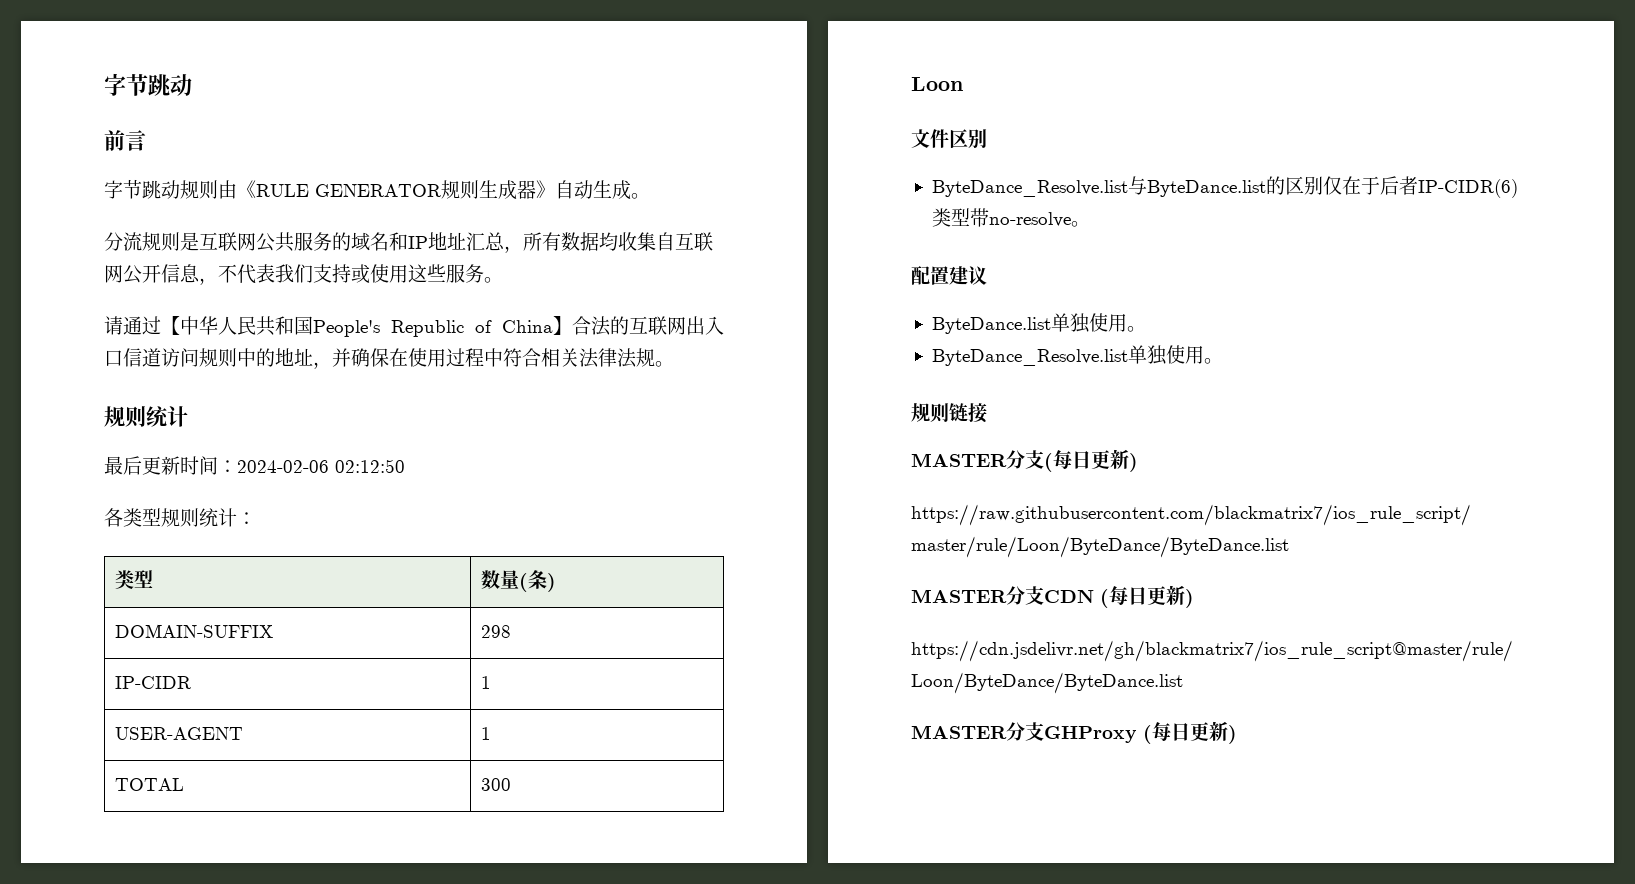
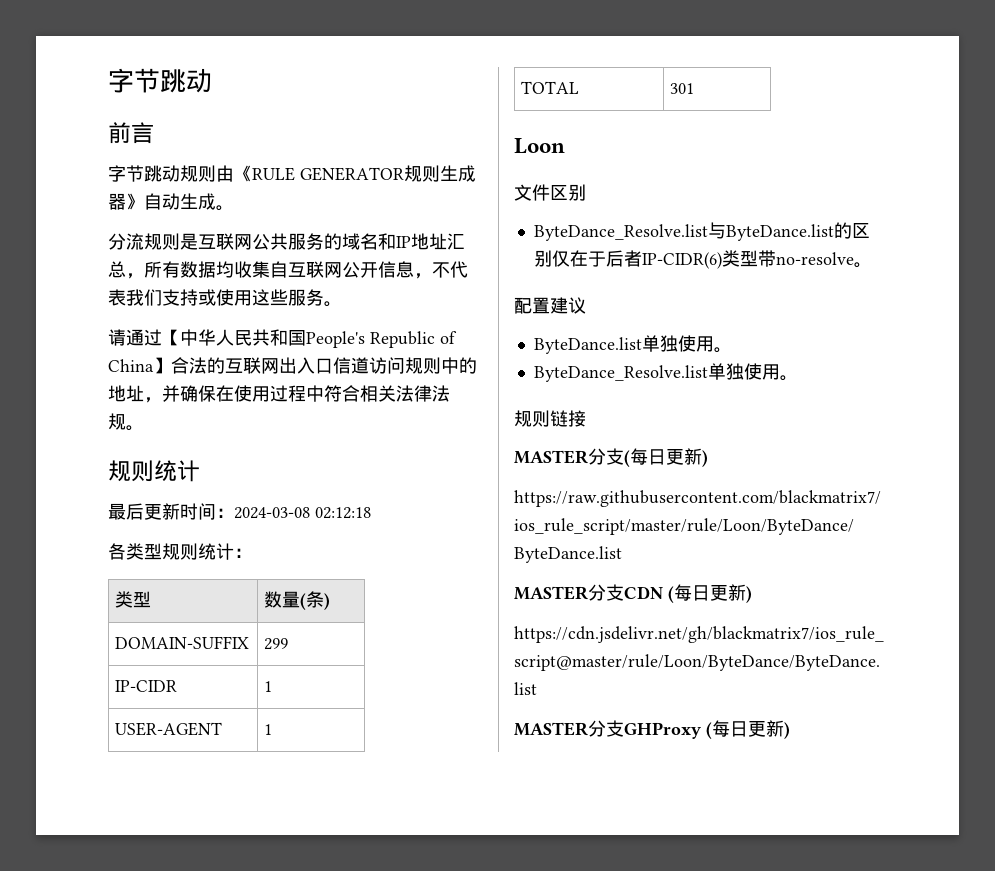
- 最后更新时间：2024-02-06 02:12:50
+ 最后更新时间：2024-03-08 02:12:18
- DOMAIN-SUFFIX | 298
+ DOMAIN-SUFFIX | 299
- TOTAL | 300
+ TOTAL | 301

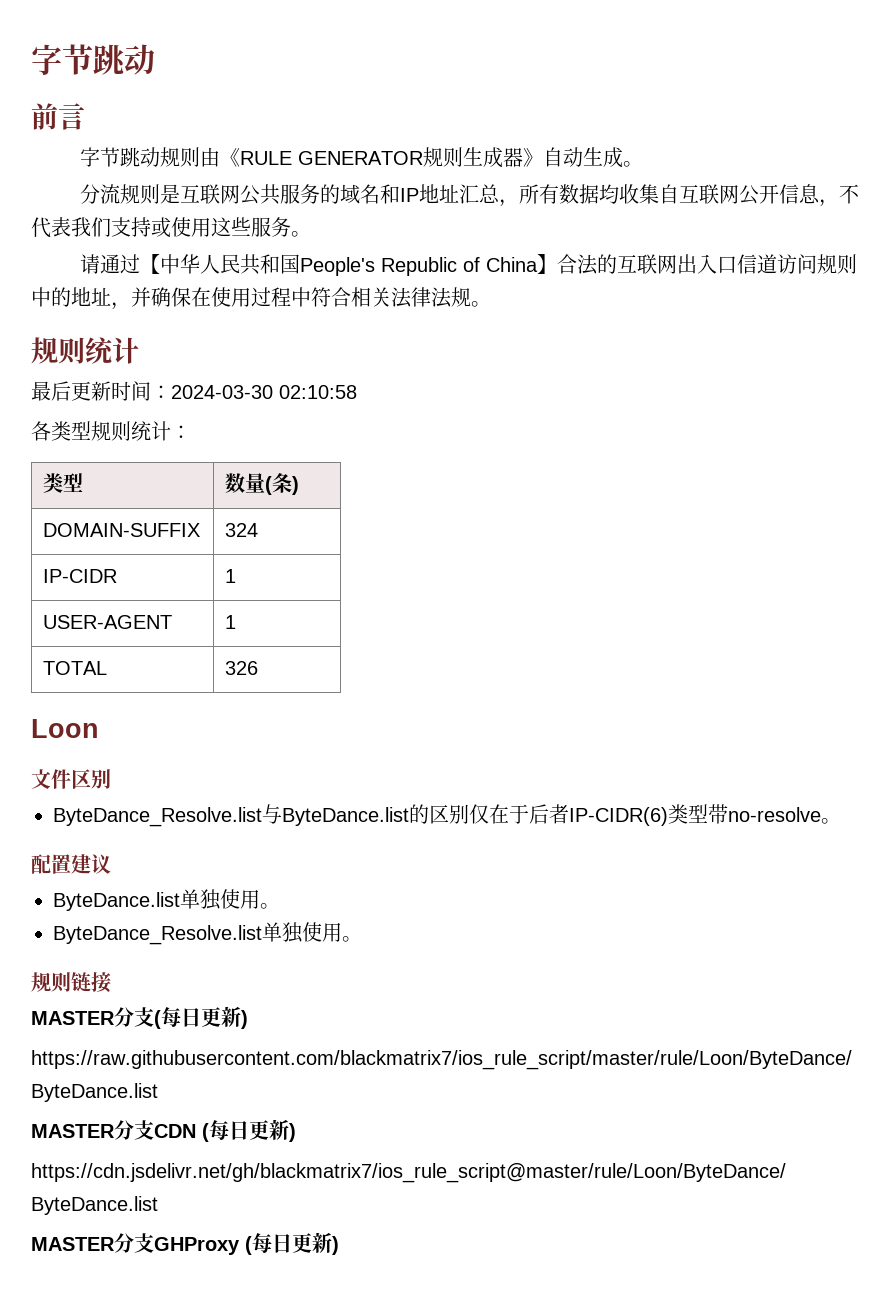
- 最后更新时间：2024-03-08 02:12:18
+ 最后更新时间：2024-03-30 02:10:58
- DOMAIN-SUFFIX | 299
+ DOMAIN-SUFFIX | 324
- TOTAL | 301
+ TOTAL | 326

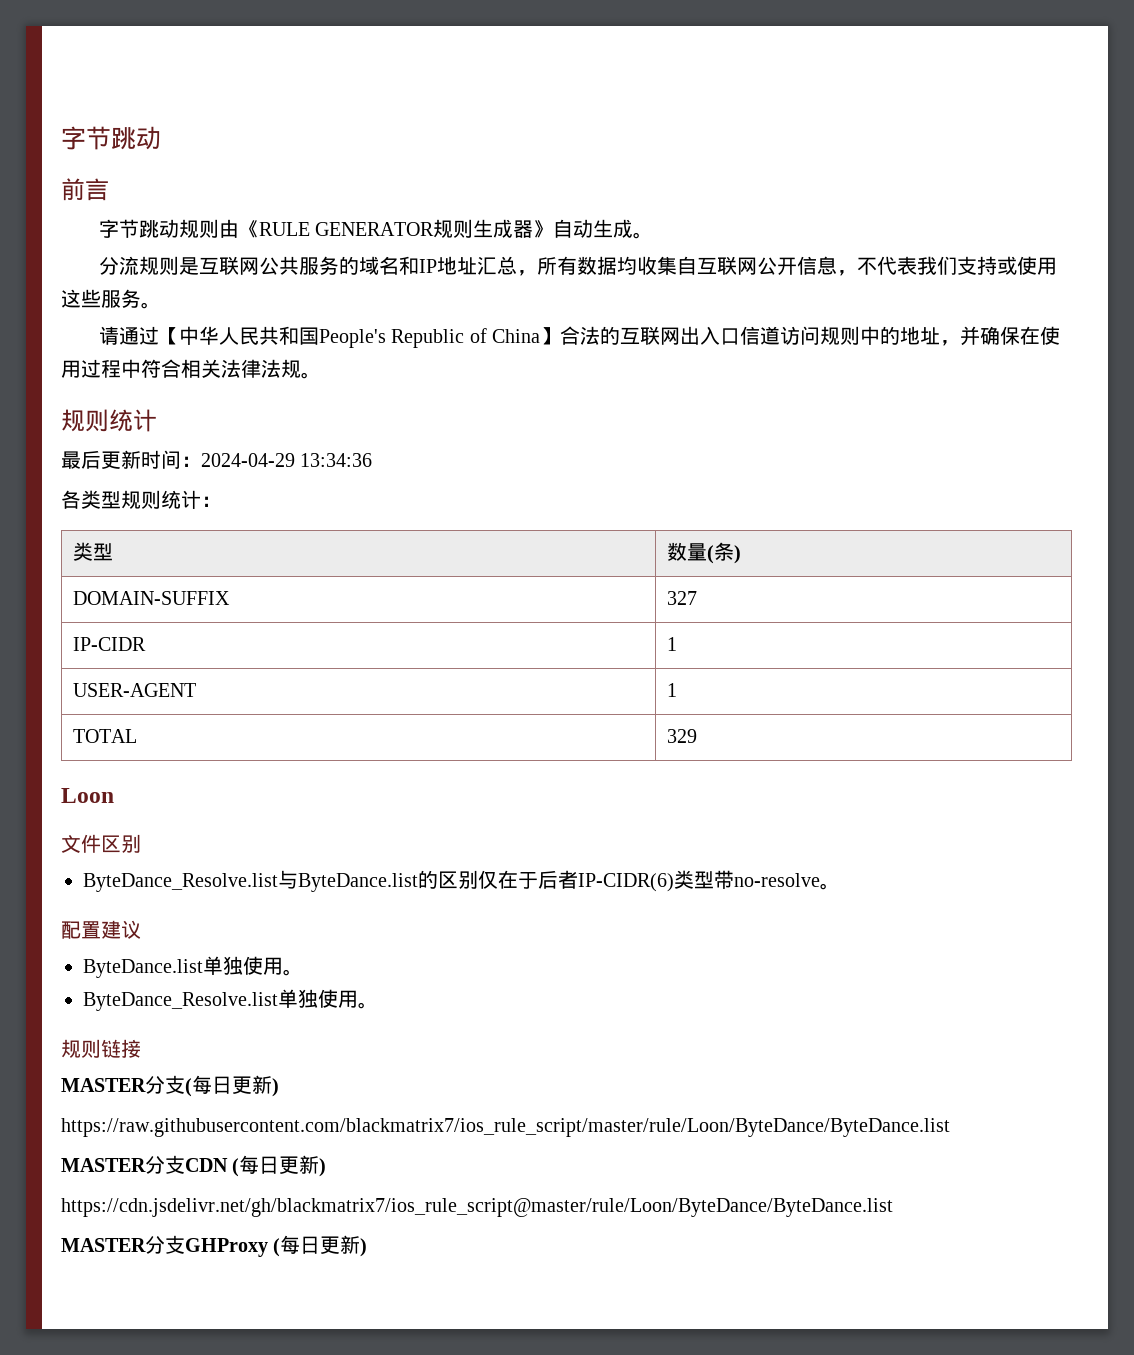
- 最后更新时间：2024-03-30 02:10:58
+ 最后更新时间：2024-04-29 13:34:36
- DOMAIN-SUFFIX | 324
+ DOMAIN-SUFFIX | 327
- TOTAL | 326
+ TOTAL | 329

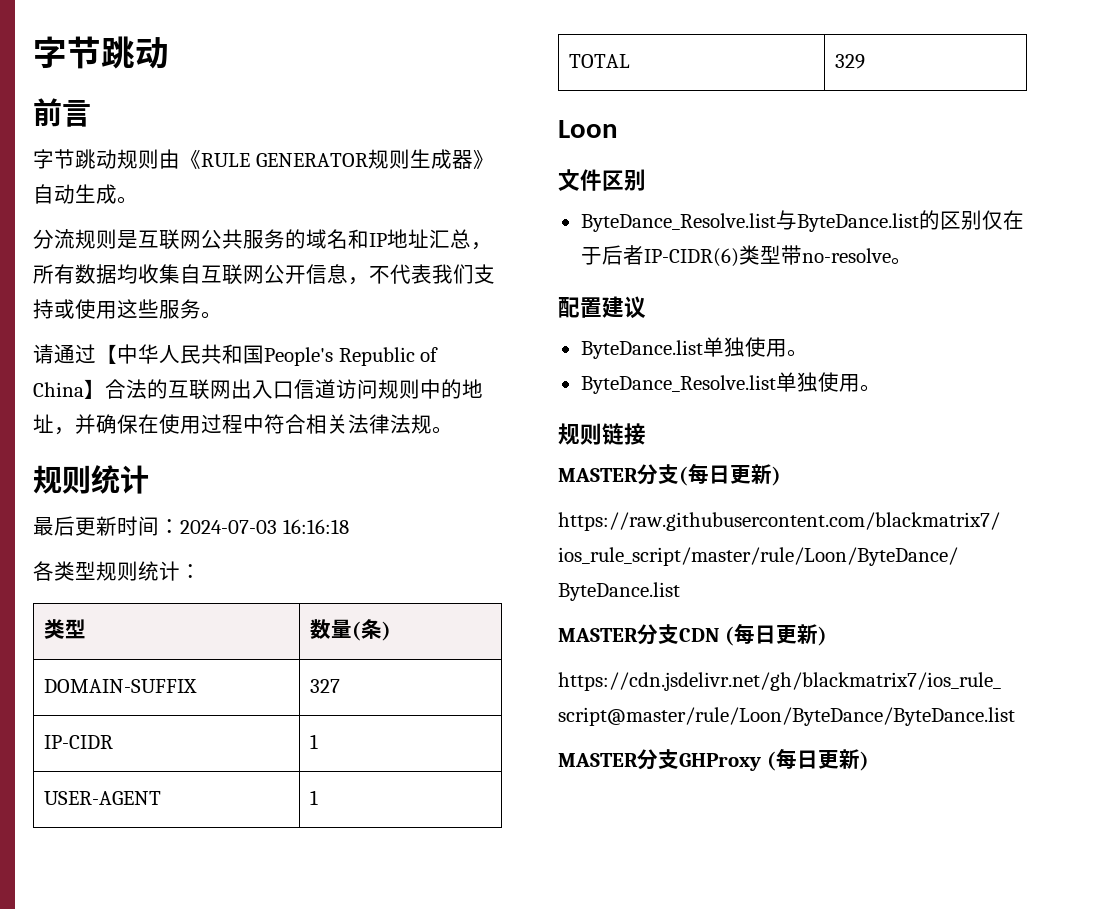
- 最后更新时间：2024-04-29 13:34:36
+ 最后更新时间：2024-07-03 16:16:18

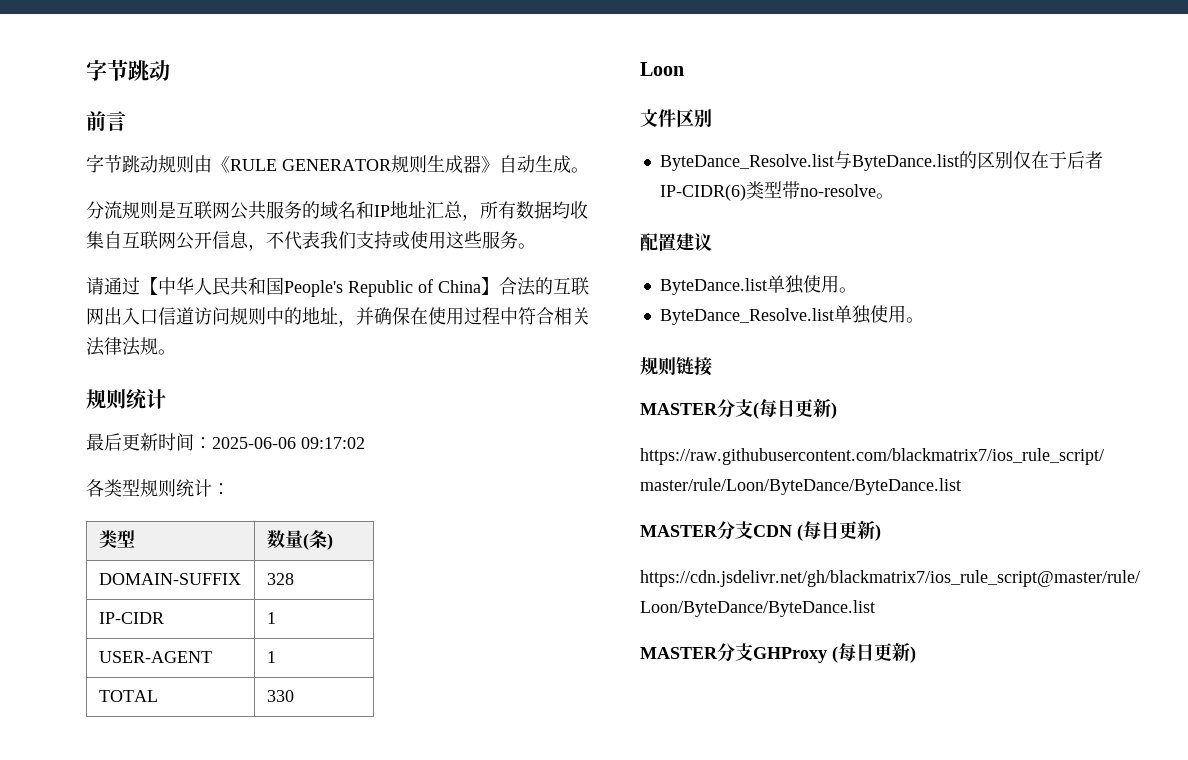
- 最后更新时间：2024-07-03 16:16:18
+ 最后更新时间：2025-06-06 09:17:02
- DOMAIN-SUFFIX | 327
+ DOMAIN-SUFFIX | 328
- TOTAL | 329
+ TOTAL | 330

